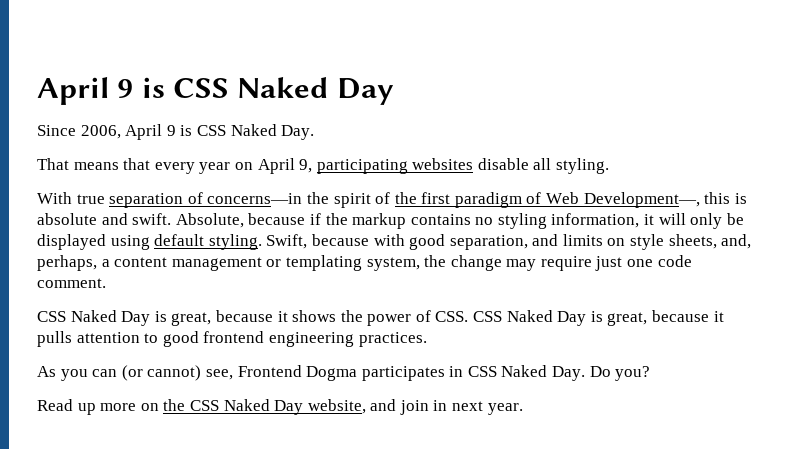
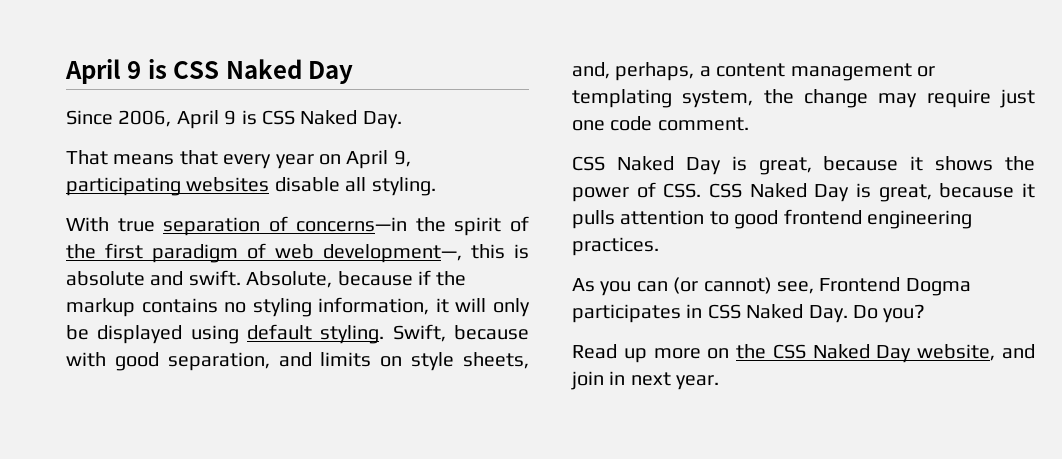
- With true separation of concerns—in the spirit of the first paradigm of Web Development—, this is absolute and swift.
+ With true separation of concerns—in the spirit of the first paradigm of web development—, this is absolute and swift.

